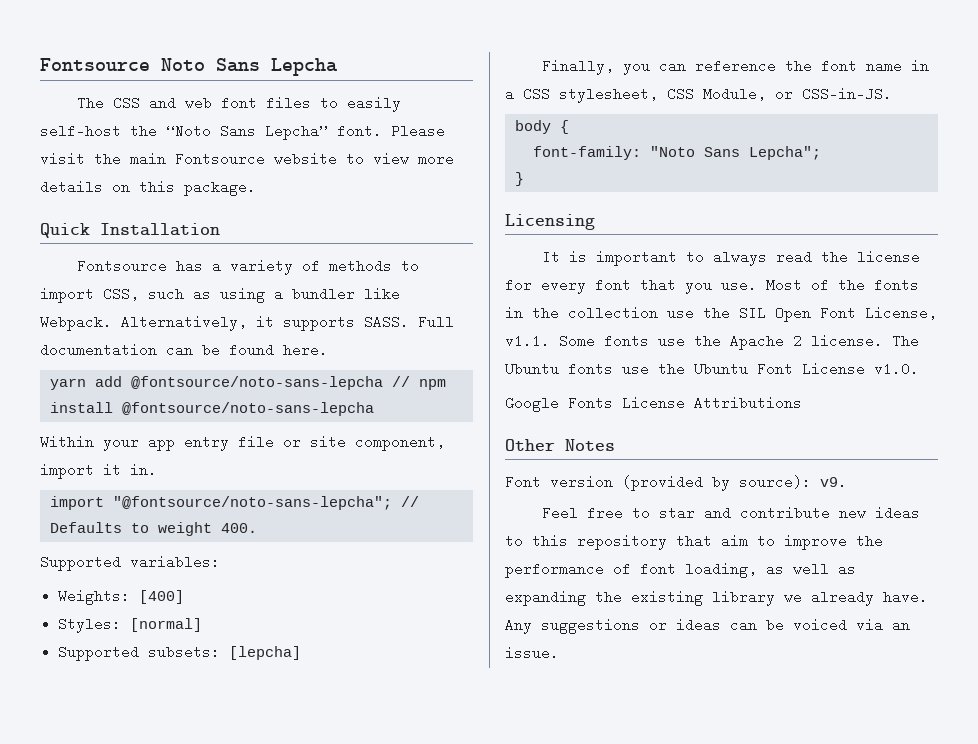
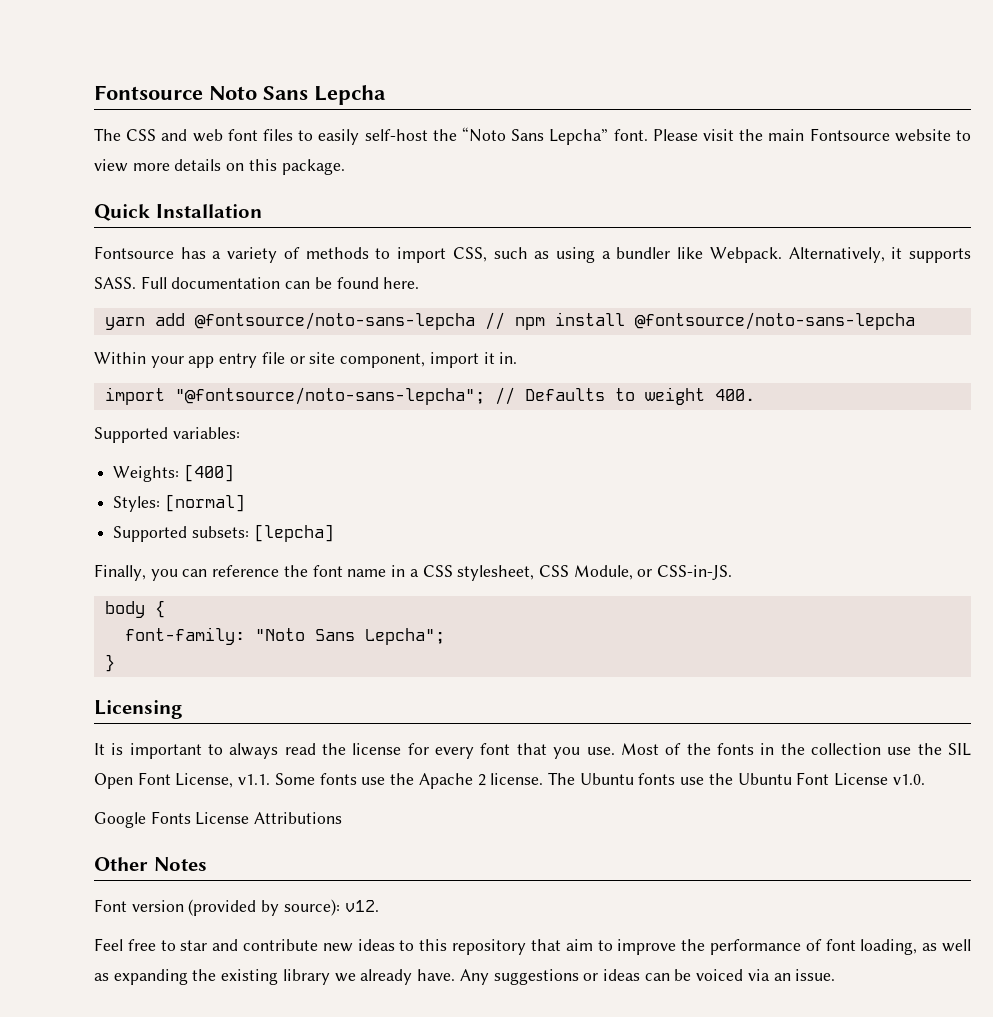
- Font version (provided by source): v9.
+ Font version (provided by source): v12.

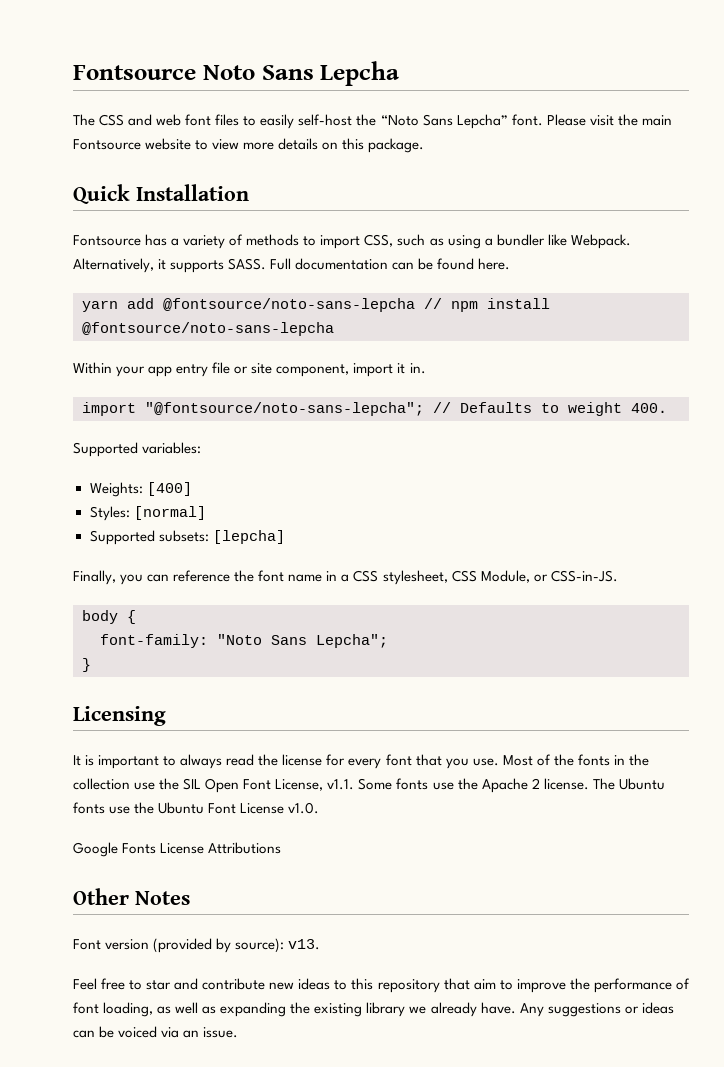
- Font version (provided by source): v12.
+ Font version (provided by source): v13.

